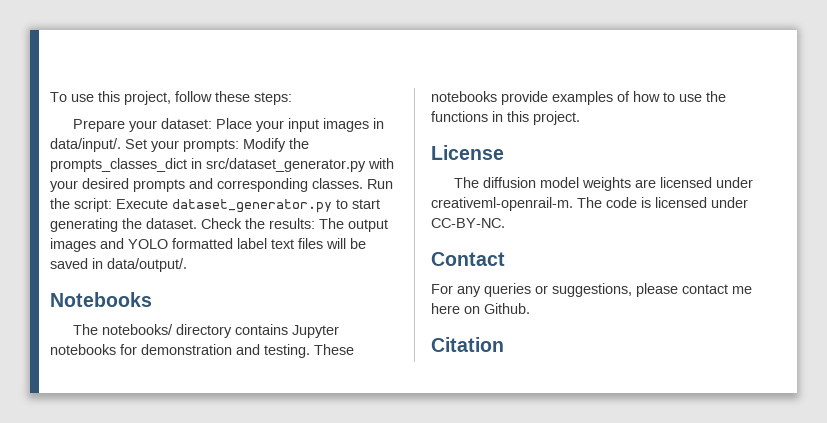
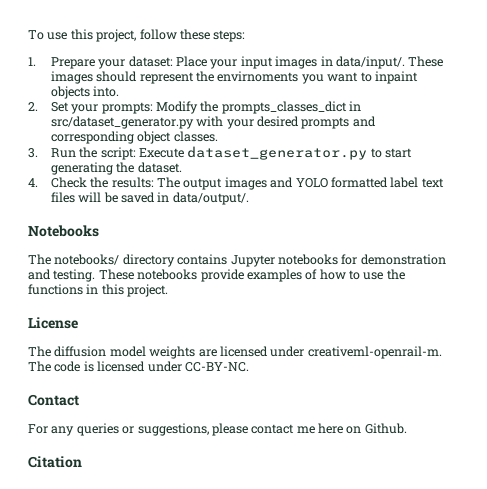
- Prepare your dataset: Place your input images in data/input/.
+ 1. Prepare your dataset: Place your input images in data/input/.
- Set your prompts: Modify the prompts_classes_dict in src/dataset_generator.py with your desired prompts and corresponding classes. Run the script: Execute dataset_generator.py to start generating the dataset. Check the results: The output images and YOLO formatted label text files will be saved in data/output/.
+ These images should represent the envirnoments you want to inpaint objects into.
+ 2. Set your prompts: Modify the prompts_classes_dict in src/dataset_generator.py with your desired prompts and corresponding object classes.
+ 3. Run the script: Execute dataset_generator.py to start generating the dataset.
+ 4. Check the results: The output images and YOLO formatted label text files will be saved in data/output/.

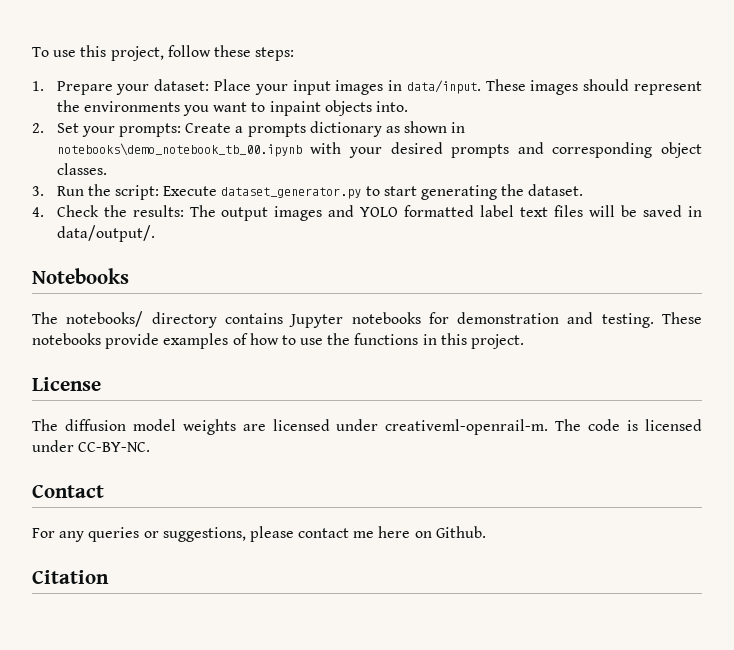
- 1. Prepare your dataset: Place your input images in data/input/.
+ 1. Prepare your dataset: Place your input images in data/input.
- These images should represent the envirnoments you want to inpaint objects into.
+ These images should represent the environments you want to inpaint objects into.
- 2. Set your prompts: Modify the prompts_classes_dict in src/dataset_generator.py with your desired prompts and corresponding object classes.
+ 2. Set your prompts: Create a prompts dictionary as shown in notebooks\demo_notebook_tb_00.ipynb with your desired prompts and corresponding object classes.

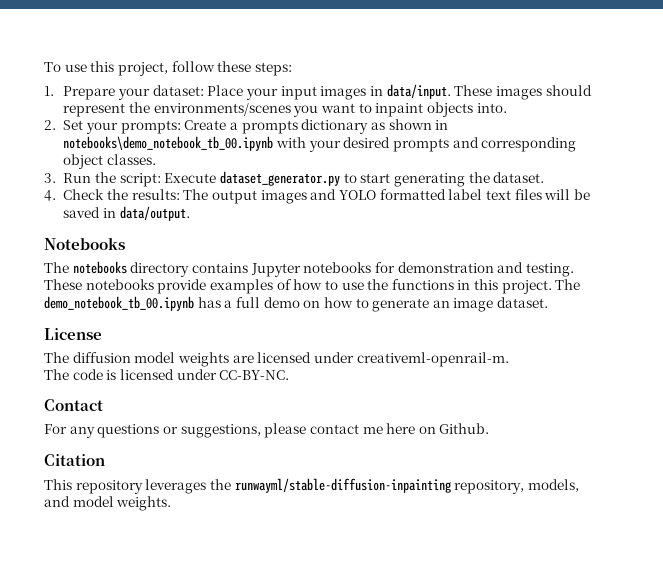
- These images should represent the environments you want to inpaint objects into.
+ These images should represent the environments/scenes you want to inpaint objects into.
- 4. Check the results: The output images and YOLO formatted label text files will be saved in data/output/.
+ 4. Check the results: The output images and YOLO formatted label text files will be saved in data/output.
- The notebooks/ directory contains Jupyter notebooks for demonstration and testing.
+ The notebooks directory contains Jupyter notebooks for demonstration and testing.
+ The demo_notebook_tb_00.ipynb has a full demo on how to generate an image dataset.
- The diffusion model weights are licensed under creativeml-openrail-m. The code is licensed under CC-BY-NC.
+ The diffusion model weights are licensed under creativeml-openrail-m.
+ The code is licensed under CC-BY-NC.
- For any queries or suggestions, please contact me here on Github.
+ For any questions or suggestions, please contact me here on Github.
+ This repository leverages the runwayml/stable-diffusion-inpainting repository, models, and model weights.

